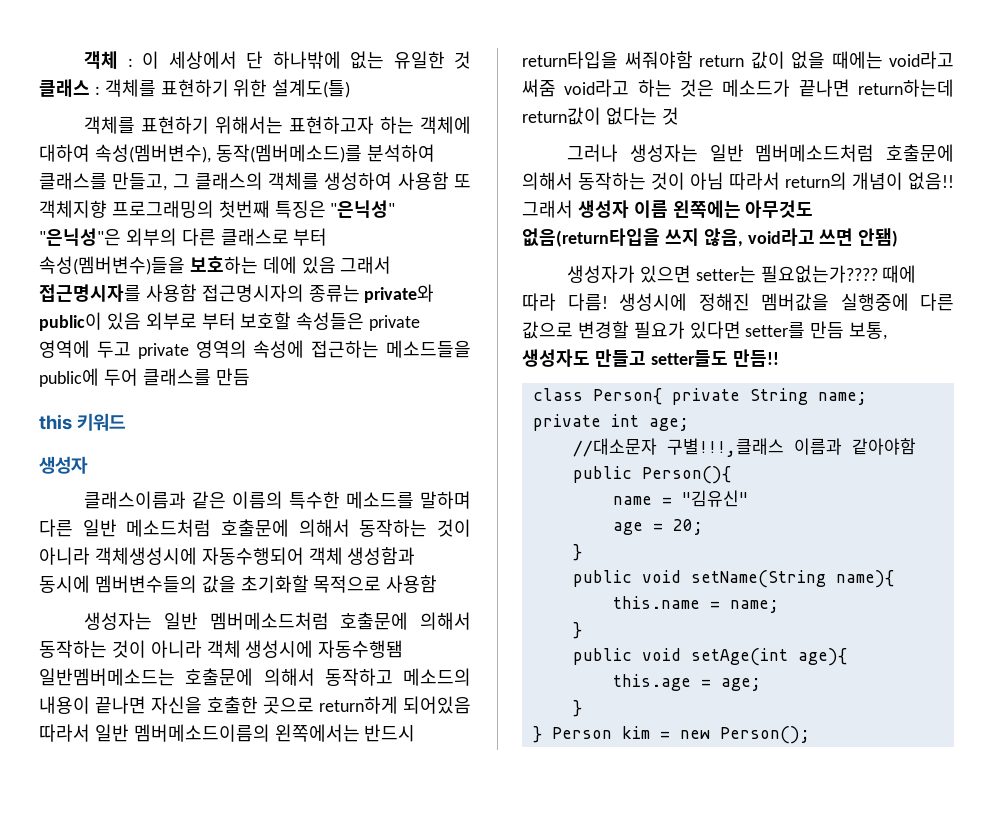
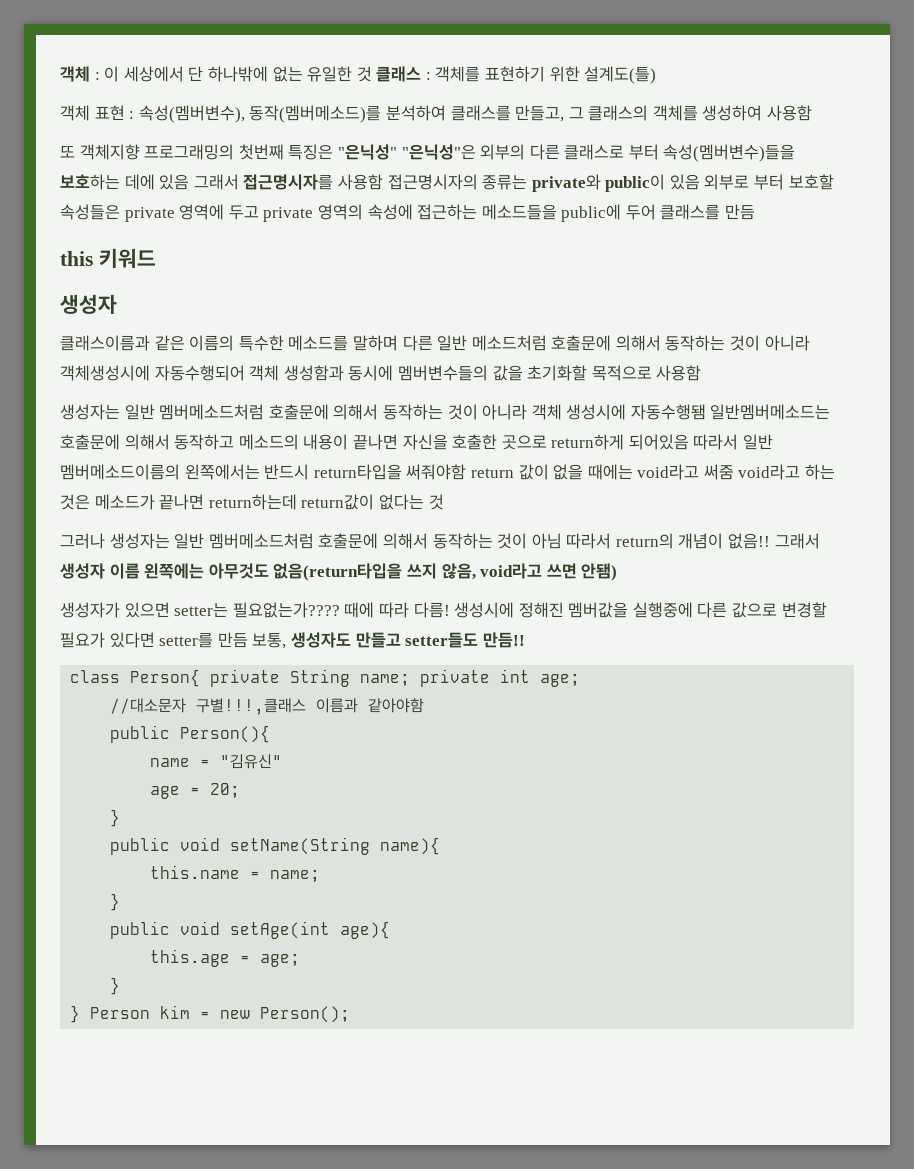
- 객체를 표현하기 위해서는 표현하고자 하는 객체에 대하여 속성(멤버변수), 동작(멤버메소드)를 분석하여 클래스를 만들고, 그 클래스의 객체를 생성하여 사용함 또 객체지향 프로그래밍의 첫번째 특징은 "은닉성" "은닉성"은 외부의 다른 클래스로 부터 속성(멤버변수)들을 보호하는 데에 있음 그래서 접근명시자를 사용함 접근명시자의 종류는 private와 public이 있음 외부로 부터 보호할 속성들은 private 영역에 두고 private 영역의 속성에 접근하는 메소드들을 public에 두어 클래스를 만듬
+ 객체 표현 : 속성(멤버변수), 동작(멤버메소드)를 분석하여 클래스를 만들고, 그 클래스의 객체를 생성하여 사용함
+ 또 객체지향 프로그래밍의 첫번째 특징은 "은닉성" "은닉성"은 외부의 다른 클래스로 부터 속성(멤버변수)들을 보호하는 데에 있음 그래서 접근명시자를 사용함 접근명시자의 종류는 private와 public이 있음 외부로 부터 보호할 속성들은 private 영역에 두고 private 영역의 속성에 접근하는 메소드들을 public에 두어 클래스를 만듬

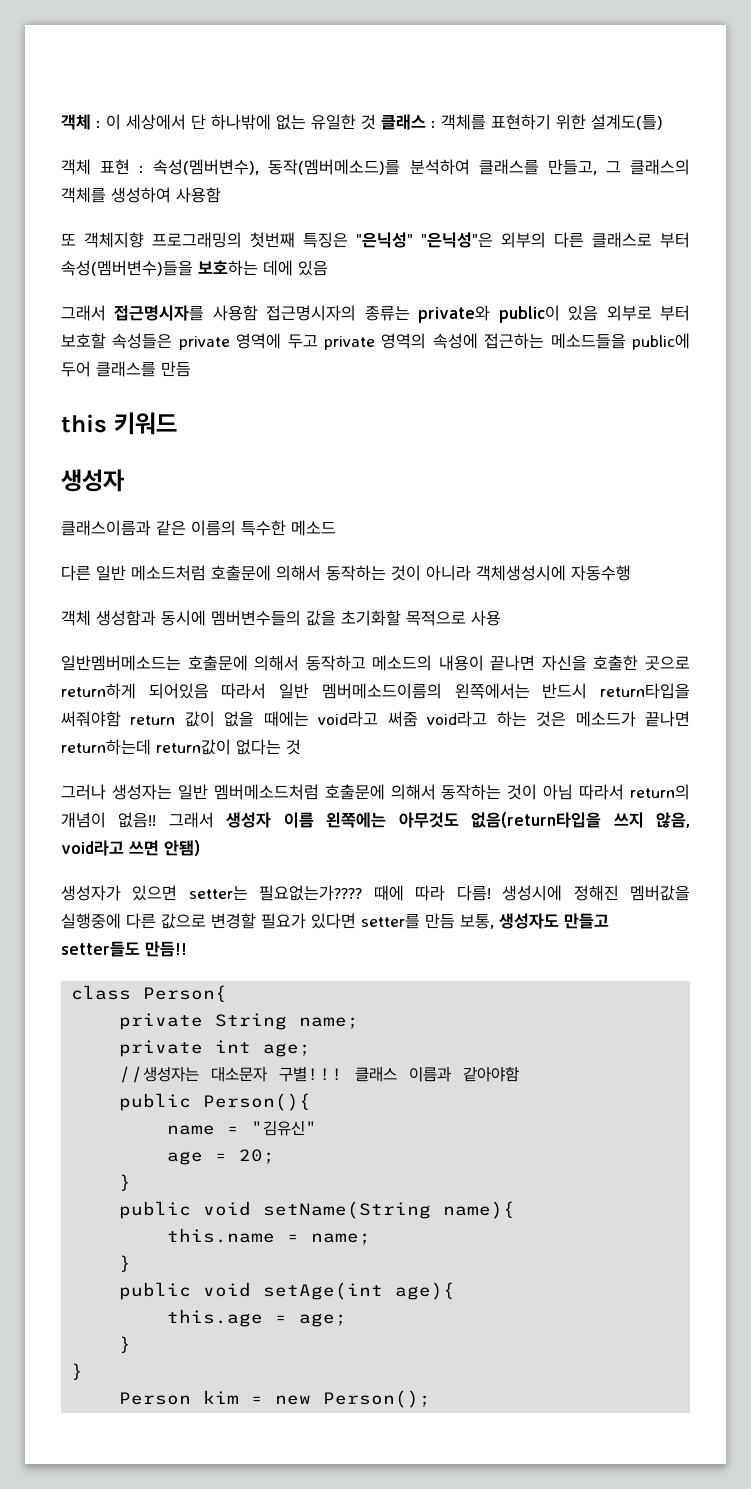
- 또 객체지향 프로그래밍의 첫번째 특징은 "은닉성" "은닉성"은 외부의 다른 클래스로 부터 속성(멤버변수)들을 보호하는 데에 있음 그래서 접근명시자를 사용함 접근명시자의 종류는 private와 public이 있음 외부로 부터 보호할 속성들은 private 영역에 두고 private 영역의 속성에 접근하는 메소드들을 public에 두어 클래스를 만듬
+ 또 객체지향 프로그래밍의 첫번째 특징은 "은닉성" "은닉성"은 외부의 다른 클래스로 부터 속성(멤버변수)들을 보호하는 데에 있음
+ 그래서 접근명시자를 사용함 접근명시자의 종류는 private와 public이 있음 외부로 부터 보호할 속성들은 private 영역에 두고 private 영역의 속성에 접근하는 메소드들을 public에 두어 클래스를 만듬
- 클래스이름과 같은 이름의 특수한 메소드를 말하며 다른 일반 메소드처럼 호출문에 의해서 동작하는 것이 아니라 객체생성시에 자동수행되어 객체 생성함과 동시에 멤버변수들의 값을 초기화할 목적으로 사용함
- 생성자는 일반 멤버메소드처럼 호출문에 의해서 동작하는 것이 아니라 객체 생성시에 자동수행됌 일반멤버메소드는 호출문에 의해서 동작하고 메소드의 내용이 끝나면 자신을 호출한 곳으로 return하게 되어있음 따라서 일반 멤버메소드이름의 왼쪽에서는 반드시 return타입을 써줘야함 return 값이 없을 때에는 void라고 써줌 void라고 하는 것은 메소드가 끝나면 return하는데 return값이 없다는 것
+ 클래스이름과 같은 이름의 특수한 메소드
+ 다른 일반 메소드처럼 호출문에 의해서 동작하는 것이 아니라 객체생성시에 자동수행
+ 객체 생성함과 동시에 멤버변수들의 값을 초기화할 목적으로 사용
+ 일반멤버메소드는 호출문에 의해서 동작하고 메소드의 내용이 끝나면 자신을 호출한 곳으로 return하게 되어있음 따라서 일반 멤버메소드이름의 왼쪽에서는 반드시 return타입을 써줘야함 return 값이 없을 때에는 void라고 써줌 void라고 하는 것은 메소드가 끝나면 return하는데 return값이 없다는 것
- class Person{ private String name; private int age;
+ class Person{
+ private String name;
+ private int age;
- //대소문자 구별!!!,클래스 이름과 같아야함
+ //생성자는 대소문자 구별!!! 클래스 이름과 같아야함
  this.age = age;
  }
- } Person kim = new Person();
+ }
+ Person kim = new Person();

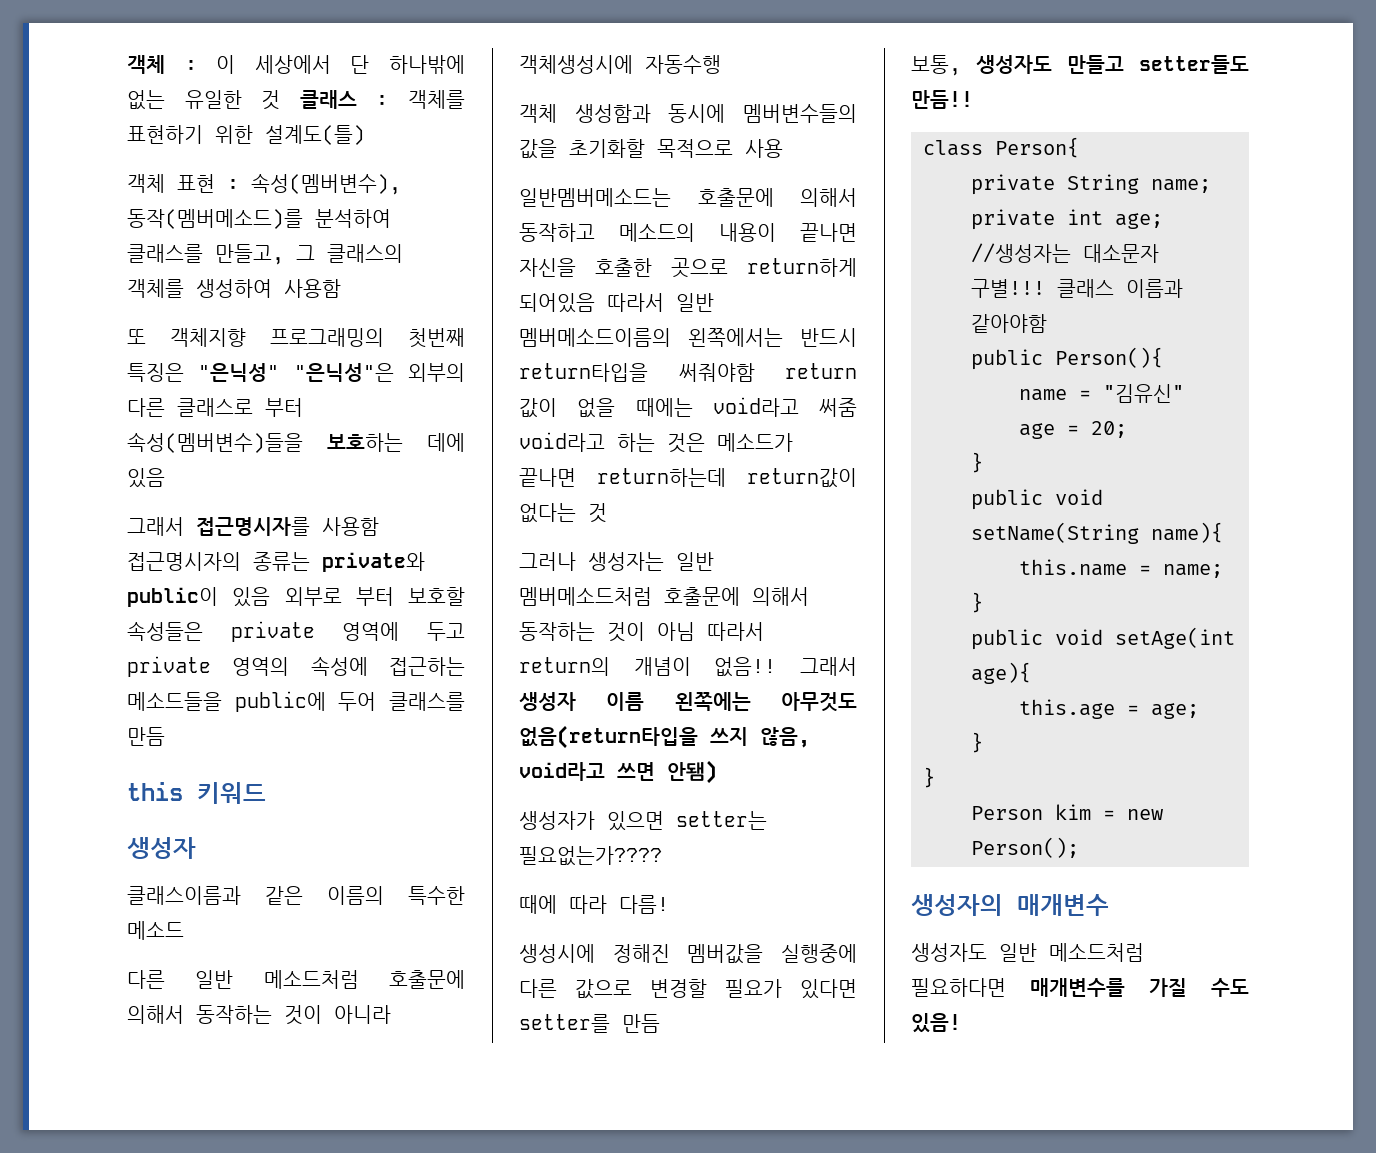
- 생성자가 있으면 setter는 필요없는가???? 때에 따라 다름! 생성시에 정해진 멤버값을 실행중에 다른 값으로 변경할 필요가 있다면 setter를 만듬 보통, 생성자도 만들고 setter들도 만듬!!
+ 생성자가 있으면 setter는 필요없는가????
+ 때에 따라 다름!
+ 생성시에 정해진 멤버값을 실행중에 다른 값으로 변경할 필요가 있다면 setter를 만듬
+ 보통, 생성자도 만들고 setter들도 만듬!!
+ 생성자의 매개변수
+ 생성자도 일반 메소드처럼 필요하다면 매개변수를 가질 수도 있음!

